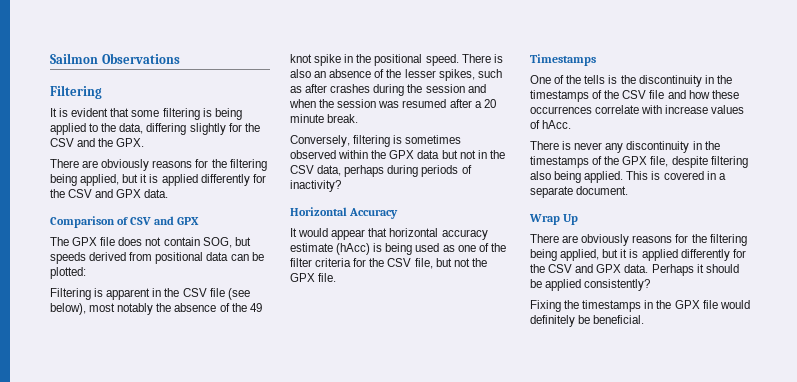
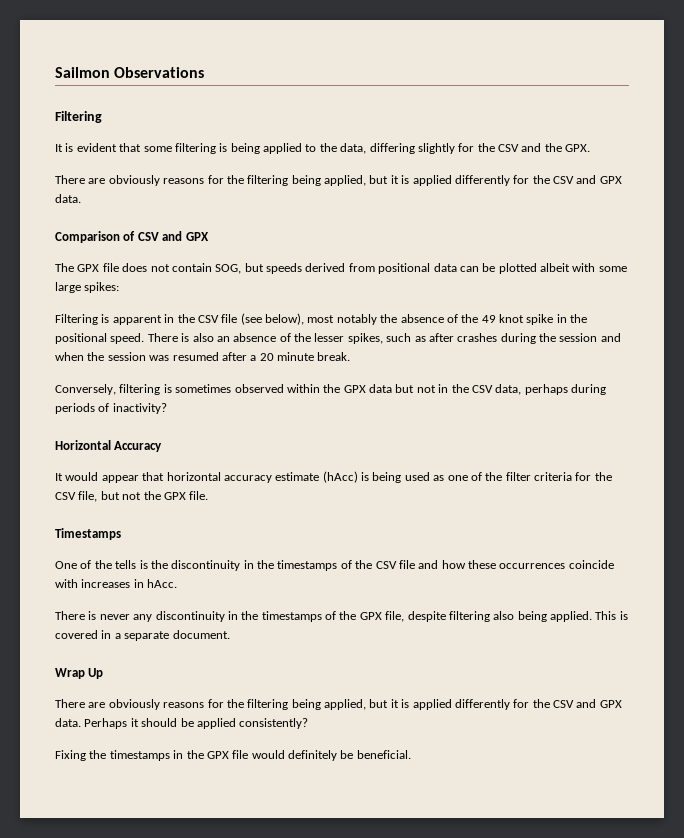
- The GPX file does not contain SOG, but speeds derived from positional data can be plotted:
+ The GPX file does not contain SOG, but speeds derived from positional data can be plotted albeit with some large spikes:
- One of the tells is the discontinuity in the timestamps of the CSV file and how these occurrences correlate with increase values of hAcc.
+ One of the tells is the discontinuity in the timestamps of the CSV file and how these occurrences coincide with increases in hAcc.

